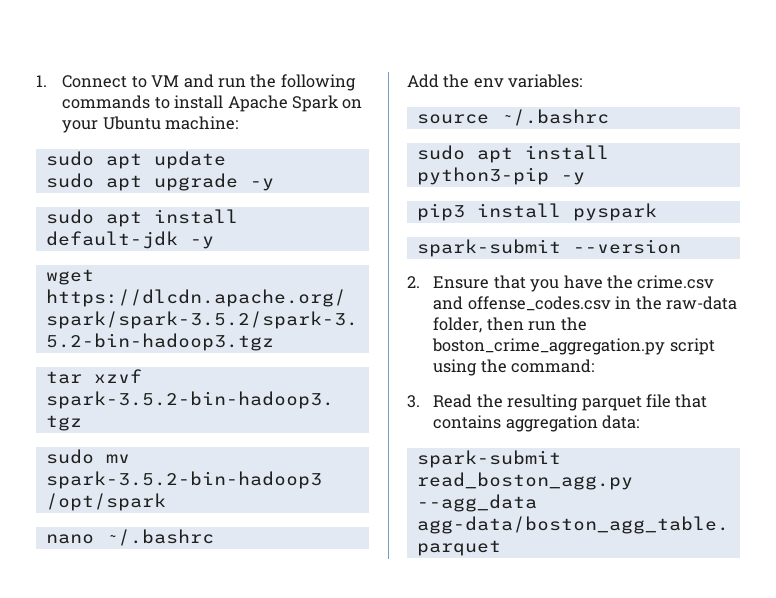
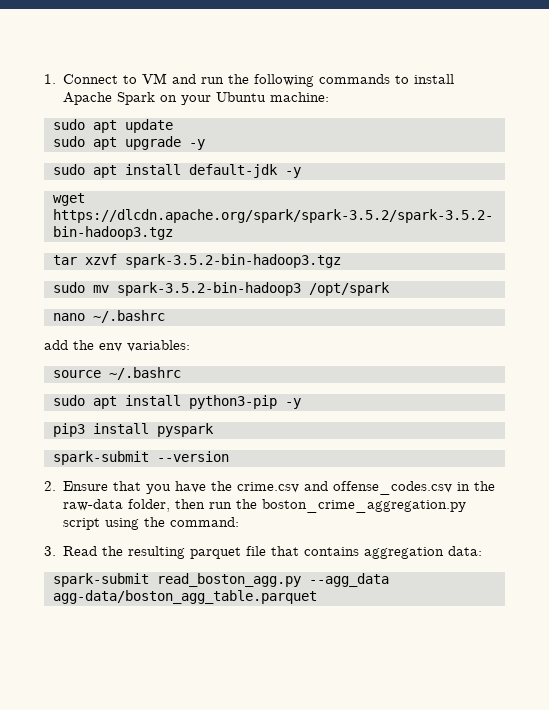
- Add the env variables:
+ add the env variables:

